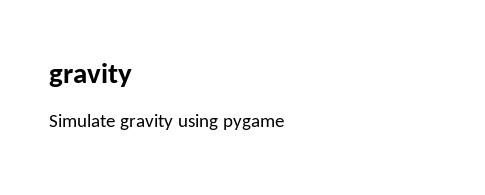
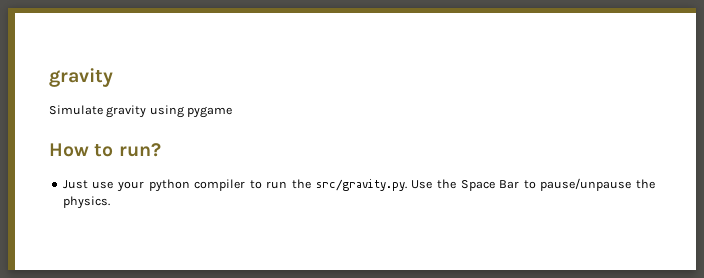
+ How to run?
+ Just use your python compiler to run the src/gravity.py. Use the Space Bar to pause/unpause the physics.

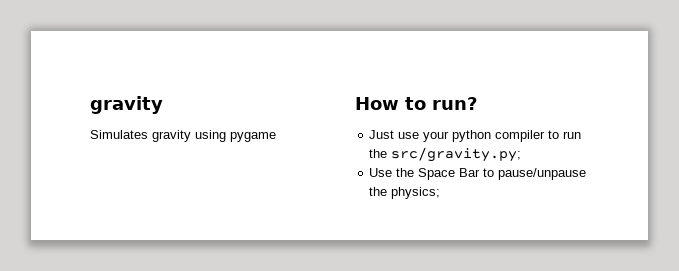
- Simulate gravity using pygame
+ Simulates gravity using pygame
- Just use your python compiler to run the src/gravity.py. Use the Space Bar to pause/unpause the physics.
+ Just use your python compiler to run the src/gravity.py;
+ Use the Space Bar to pause/unpause the physics;

